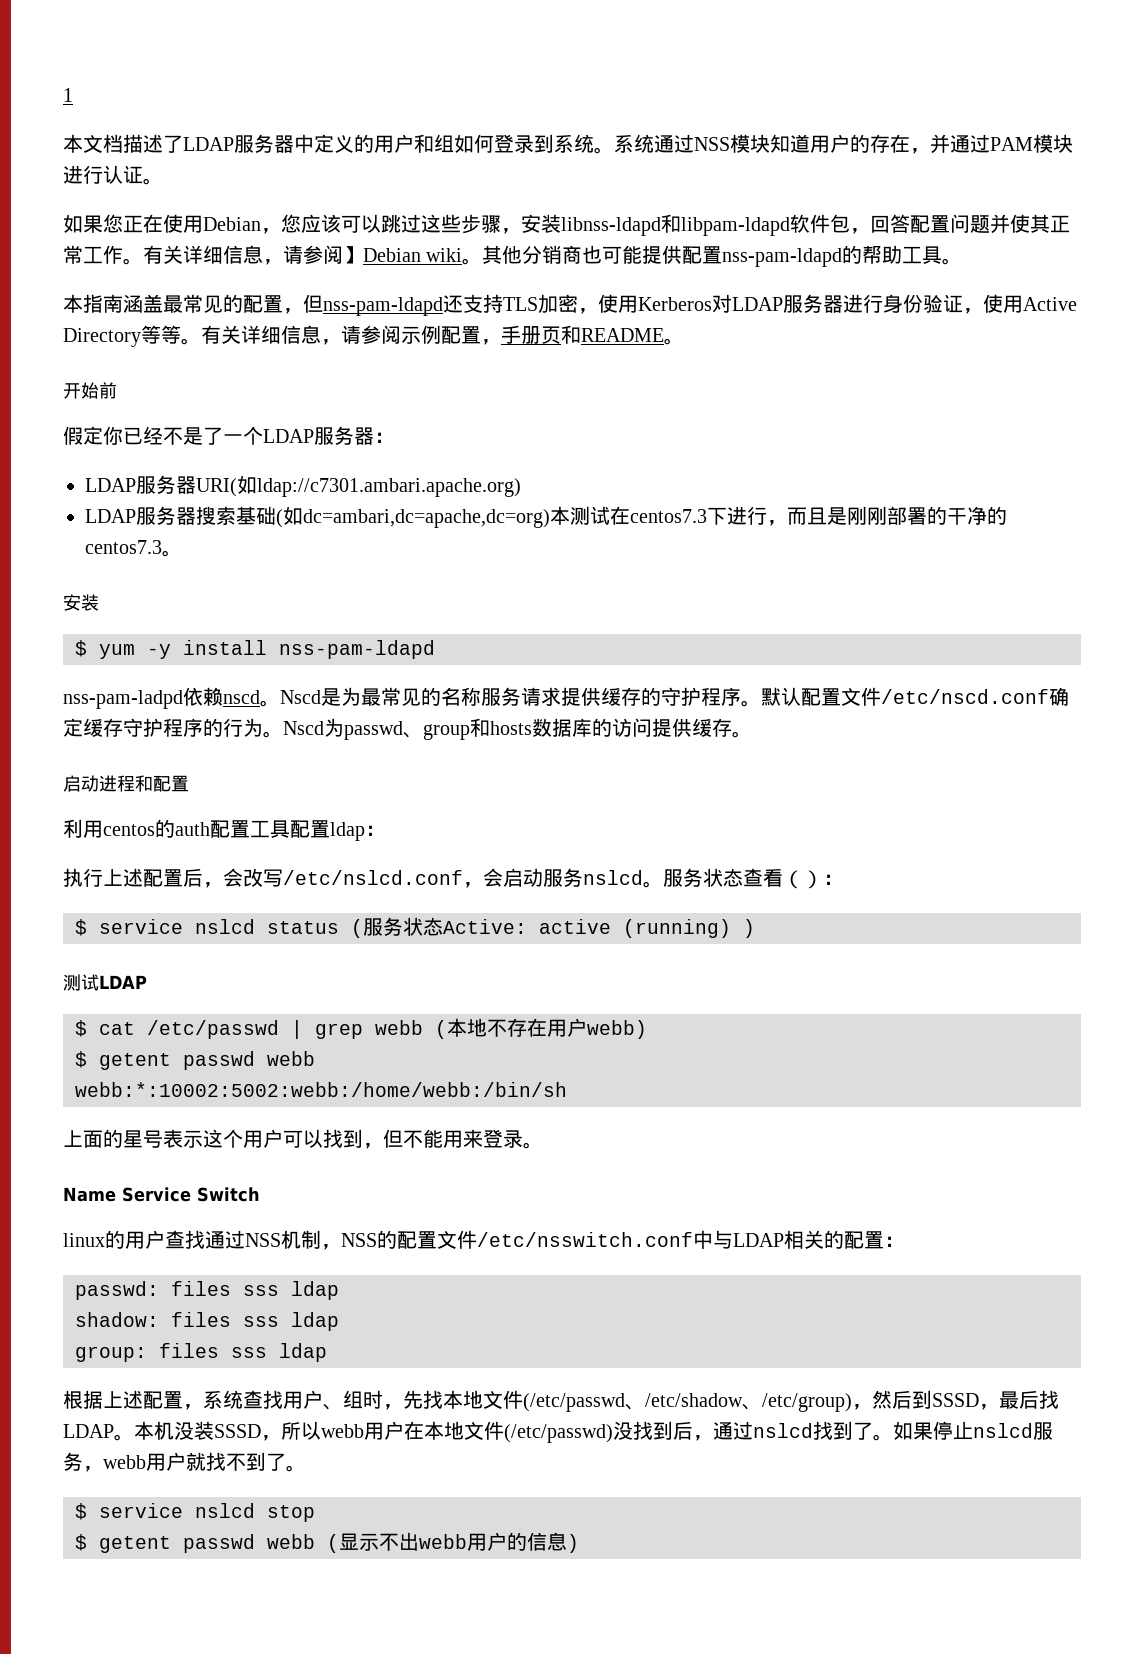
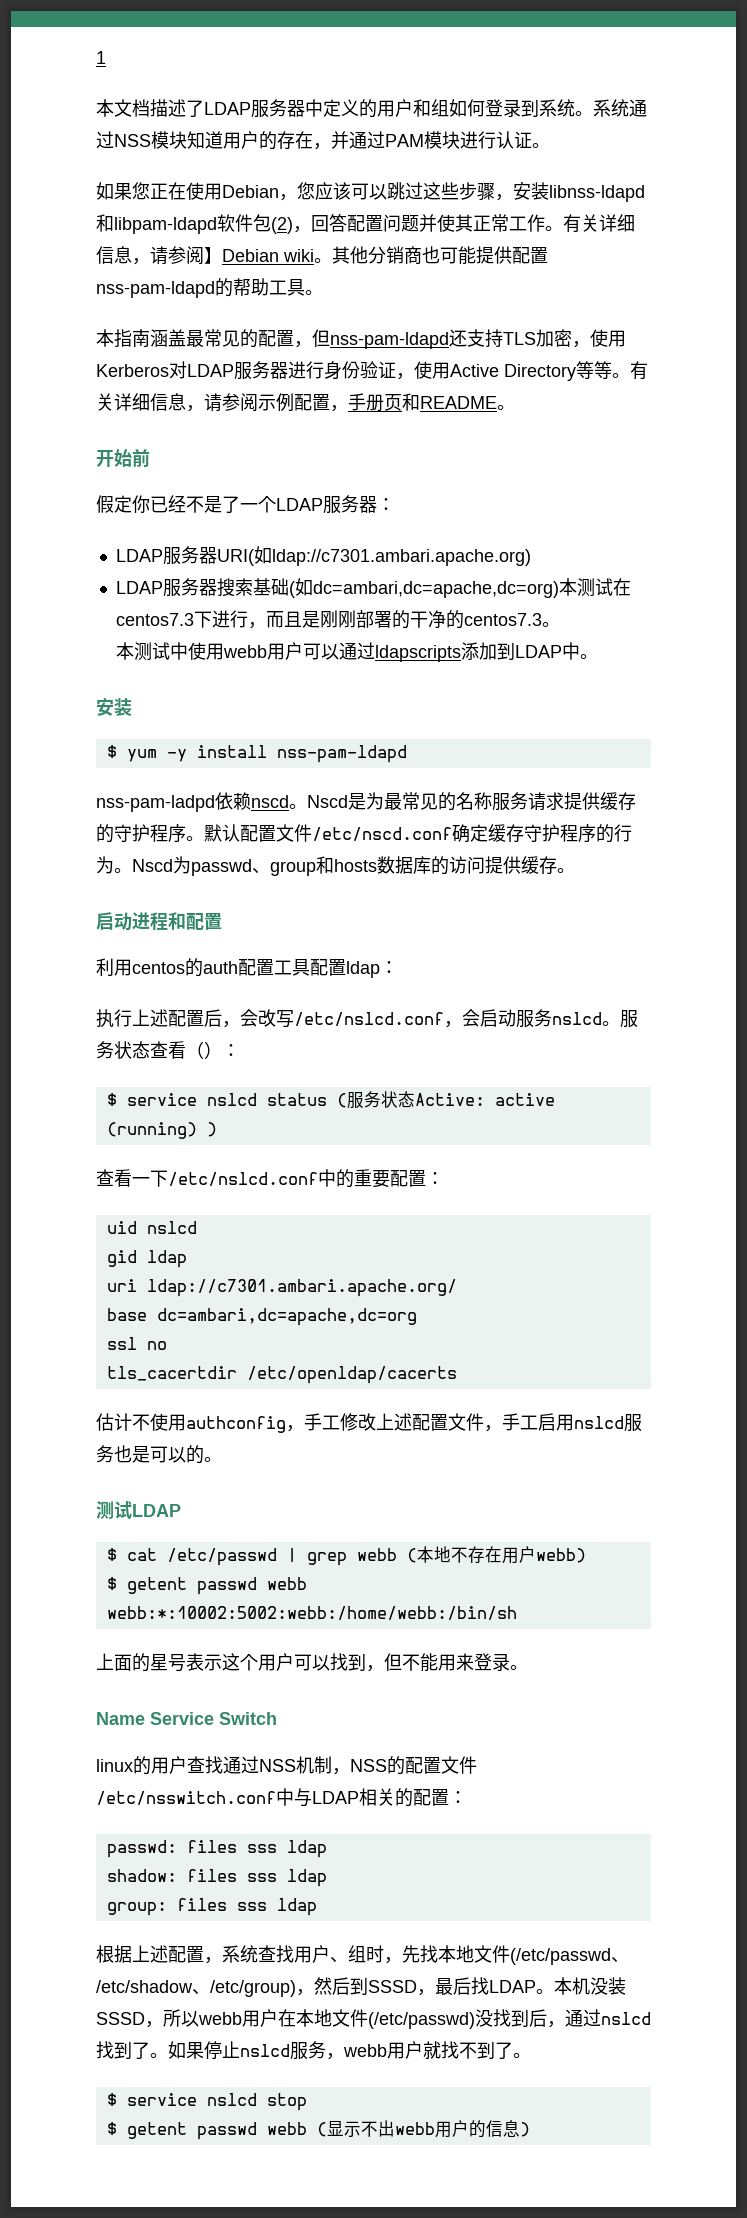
- 如果您正在使用Debian，您应该可以跳过这些步骤，安装libnss-ldapd和libpam-ldapd软件包，回答配置问题并使其正常工作。
+ 如果您正在使用Debian，您应该可以跳过这些步骤，安装libnss-ldapd和libpam-ldapd软件包(2)，回答配置问题并使其正常工作。
+ 本测试中使用webb用户可以通过ldapscripts添加到LDAP中。
+ 查看一下/etc/nslcd.conf中的重要配置：
+ uid nslcd
+ gid ldap
+ uri ldap://c7301.ambari.apache.org/
+ base dc=ambari,dc=apache,dc=org
+ ssl no
+ tls_cacertdir /etc/openldap/cacerts
+ 估计不使用authconfig，手工修改上述配置文件，手工启用nslcd服务也是可以的。

